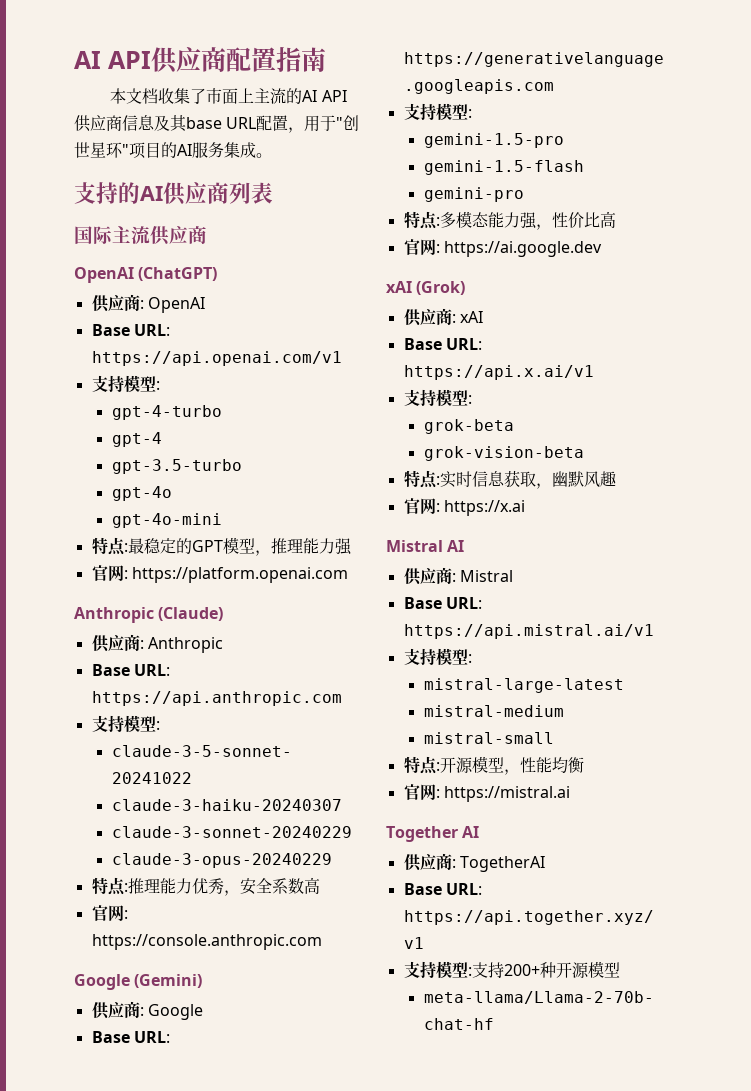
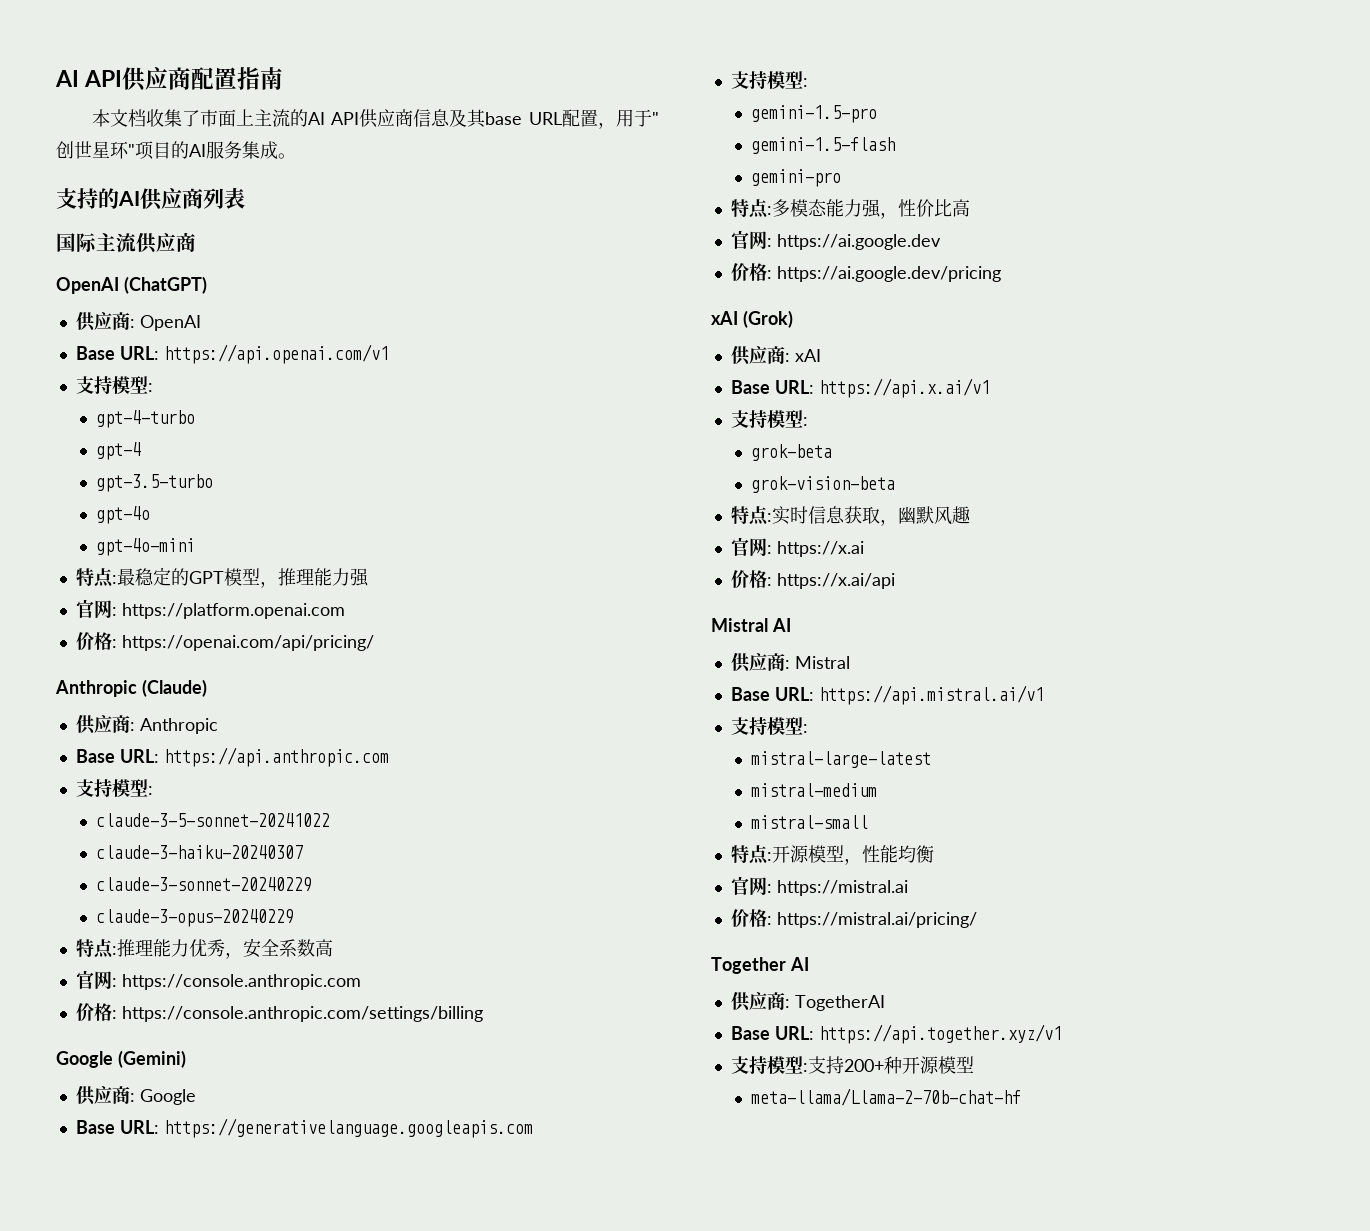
+ 价格: https://openai.com/api/pricing/
+ 价格: https://console.anthropic.com/settings/billing
+ 价格: https://ai.google.dev/pricing
+ 价格: https://x.ai/api
+ 价格: https://mistral.ai/pricing/

